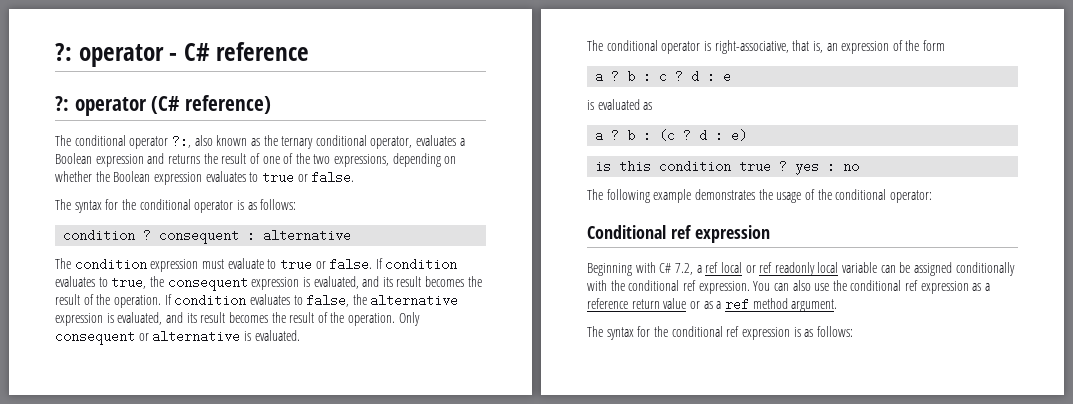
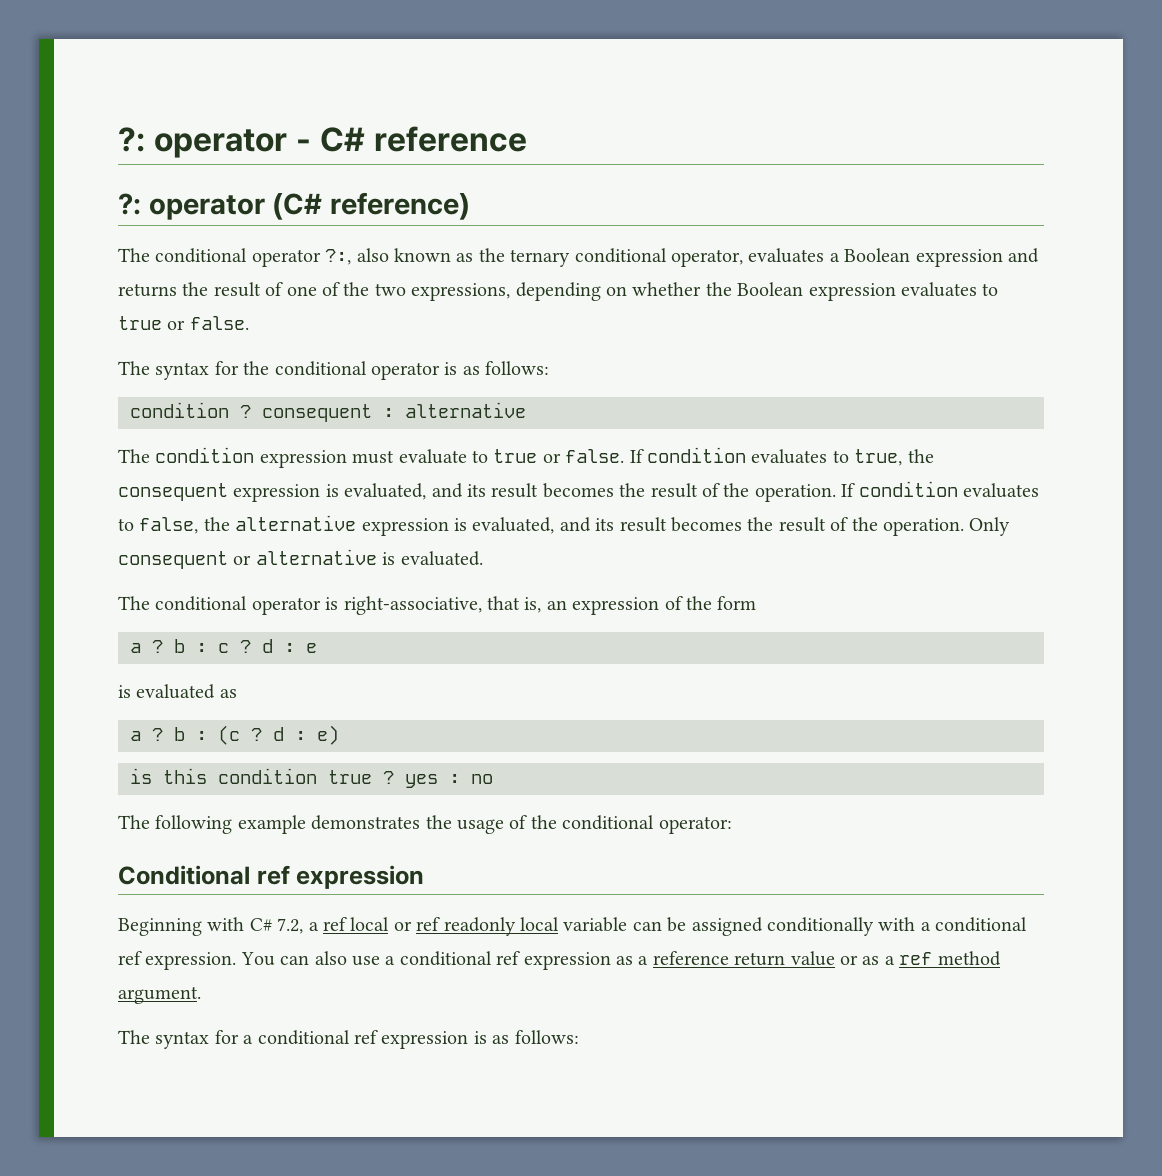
- Beginning with C# 7.2, a ref local or ref readonly local variable can be assigned conditionally with the conditional ref expression.
+ Beginning with C# 7.2, a ref local or ref readonly local variable can be assigned conditionally with a conditional ref expression.
- You can also use the conditional ref expression as a reference return value or as a ref method argument.
+ You can also use a conditional ref expression as a reference return value or as a ref method argument.
- The syntax for the conditional ref expression is as follows:
+ The syntax for a conditional ref expression is as follows:

